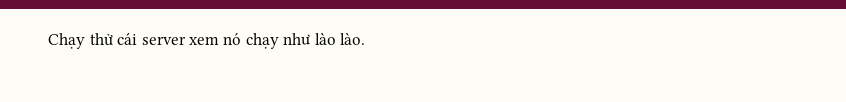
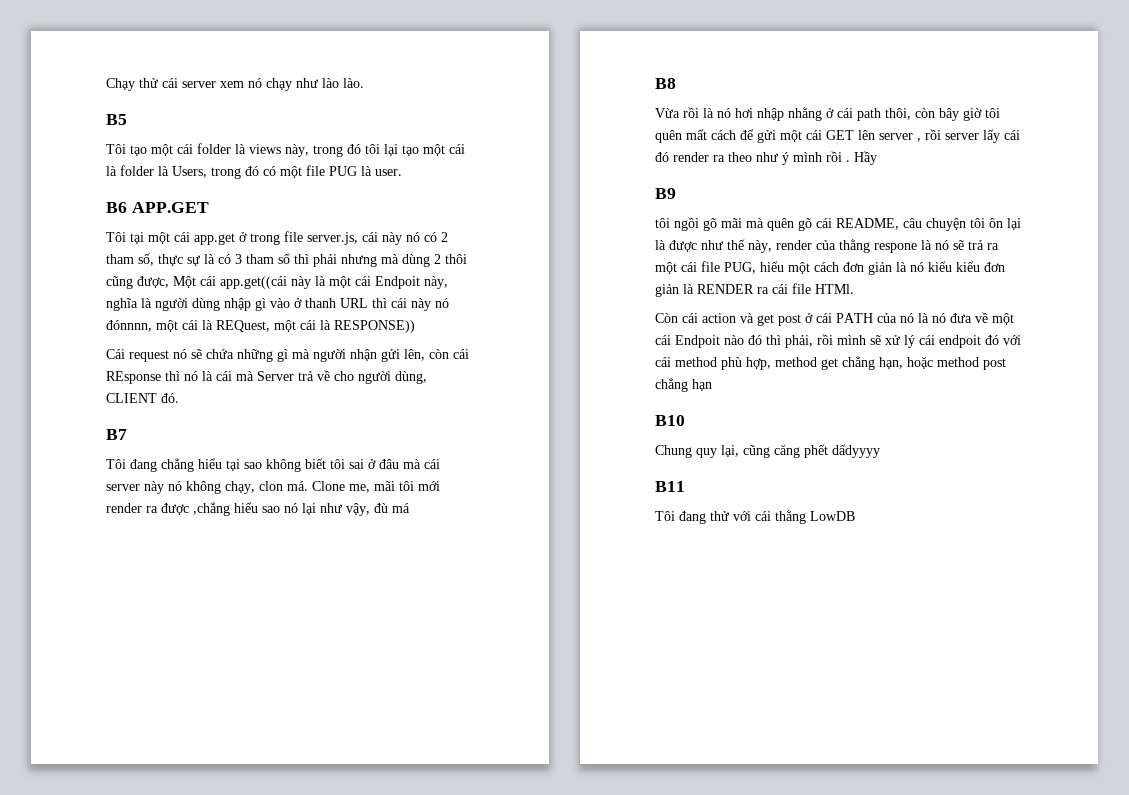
+ B5
+ Tôi tạo một cái folder là views này, trong đó tôi lại tạo một cái là folder là Users, trong đó có một file PUG là user.
+ B6 APP.GET
+ Tôi tại một cái app.get ở trong file server.js, cái này nó có 2 tham số, thực sự là có 3 tham số thì phải nhưng mà dùng 2 thôi cũng được, Một cái app.get((cái này là một cái Endpoit này, nghĩa là người dùng nhập gì vào ở thanh URL thì cái này nó đónnnn, một cái là REQuest, một cái là RESPONSE))
+ Cái request nó sẽ chứa những gì mà người nhận gửi lên, còn cái REsponse thì nó là cái mà Server trả về cho người dùng, CLIENT đó.
+ B7
+ Tôi đang chẳng hiểu tại sao không biết tôi sai ở đâu mà cái server này nó không chạy, clon má. Clone me, mãi tôi mới render ra được ,chẳng hiểu sao nó lại như vậy, đù má
+ B8
+ Vừa rồi là nó hơi nhập nhằng ở cái path thôi, còn bây giờ tôi quên mất cách để gửi một cái GET lên server , rồi server lấy cái đó render ra theo như ý mình rồi . Hầy
+ B9
+ tôi ngồi gõ mãi mà quên gõ cái README, câu chuyện tôi ôn lại là được như thế này, render của thằng respone là nó sẽ trả ra một cái file PUG, hiểu một cách đơn giản là nó kiểu kiểu đơn giản là RENDER ra cái file HTMl.
+ Còn cái action và get post ở cái PATH của nó là nó đưa về một cái Endpoit nào đó thì phải, rồi mình sẽ xử lý cái endpoit đó với cái method phù hợp, method get chẳng hạn, hoặc method post chẳng hạn
+ B10
+ Chung quy lại, cũng căng phết dấdyyyy
+ B11
+ Tôi đang thử với cái thằng LowDB

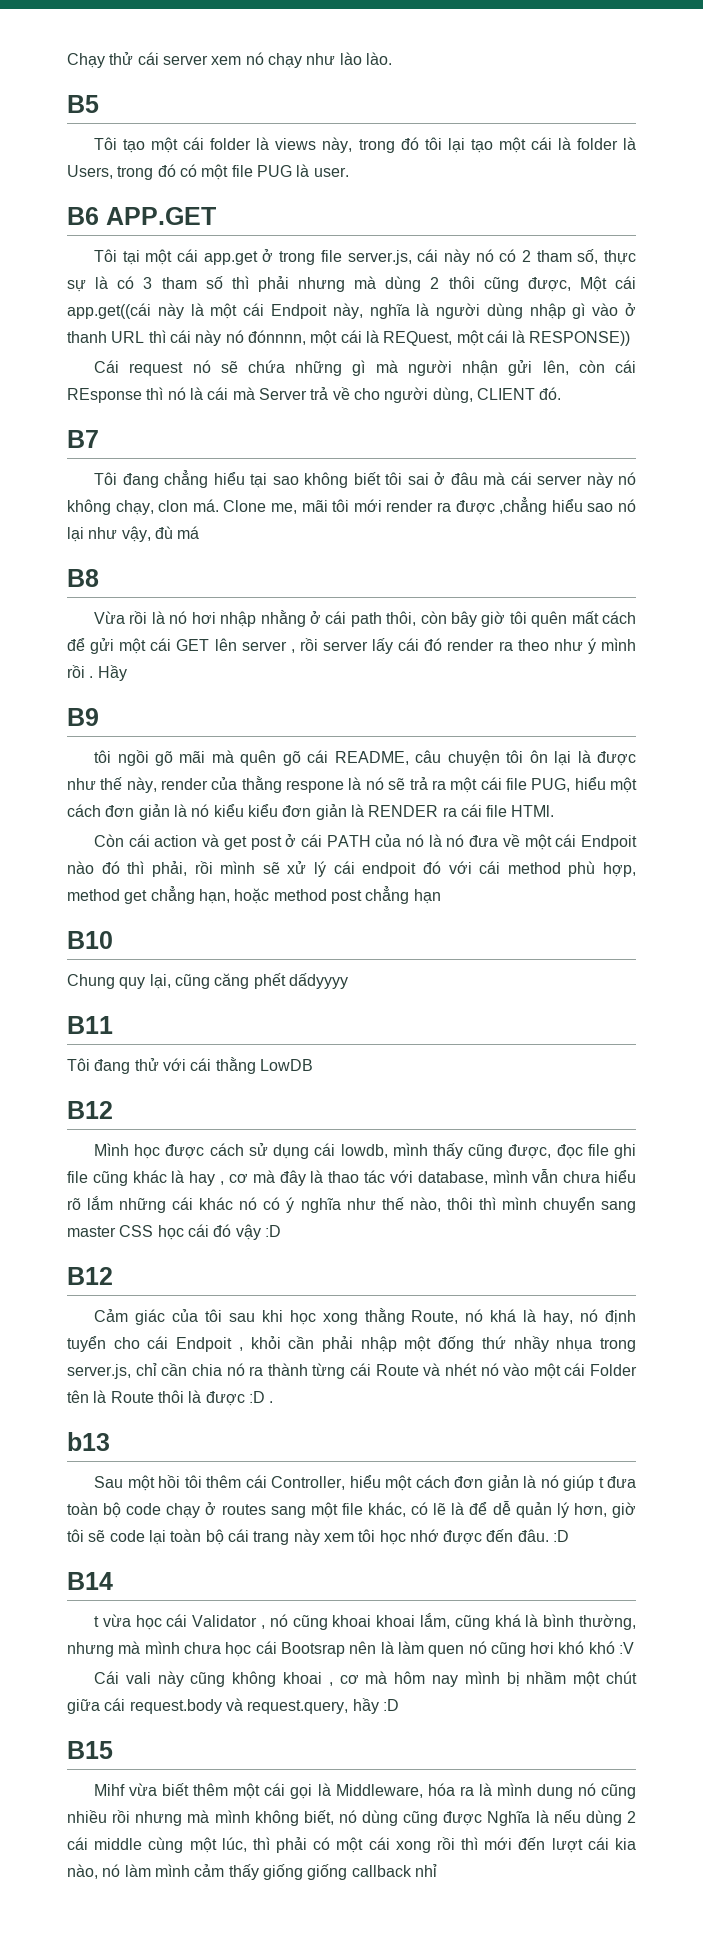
  Tôi đang thử với cái thằng LowDB
+ B12
+ Mình học được cách sử dụng cái lowdb, mình thấy cũng được, đọc file ghi file cũng khác là hay , cơ mà đây là thao tác với database, mình vẫn chưa hiểu rõ lắm những cái khác nó có ý nghĩa như thế nào, thôi thì mình chuyển sang master CSS học cái đó vậy :D
+ B12
+ Cảm giác của tôi sau khi học xong thằng Route, nó khá là hay, nó định tuyển cho cái Endpoit , khỏi cần phải nhập một đống thứ nhầy nhụa trong server.js, chỉ cần chia nó ra thành từng cái Route và nhét nó vào một cái Folder tên là Route thôi là được :D .
+ b13
+ Sau một hồi tôi thêm cái Controller, hiểu một cách đơn giản là nó giúp t đưa toàn bộ code chạy ở routes sang một file khác, có lẽ là để dễ quản lý hơn, giờ tôi sẽ code lại toàn bộ cái trang này xem tôi học nhớ được đến đâu. :D
+ B14
+ t vừa học cái Validator , nó cũng khoai khoai lắm, cũng khá là bình thường, nhưng mà mình chưa học cái Bootsrap nên là làm quen nó cũng hơi khó khó :V
+ Cái vali này cũng không khoai , cơ mà hôm nay mình bị nhầm một chút giữa cái request.body và request.query, hầy :D
+ B15
+ Mihf vừa biết thêm một cái gọi là Middleware, hóa ra là mình dung nó cũng nhiều rồi nhưng mà mình không biết, nó dùng cũng được Nghĩa là nếu dùng 2 cái middle cùng một lúc, thì phải có một cái xong rồi thì mới đến lượt cái kia nào, nó làm mình cảm thấy giống giống callback nhỉ

